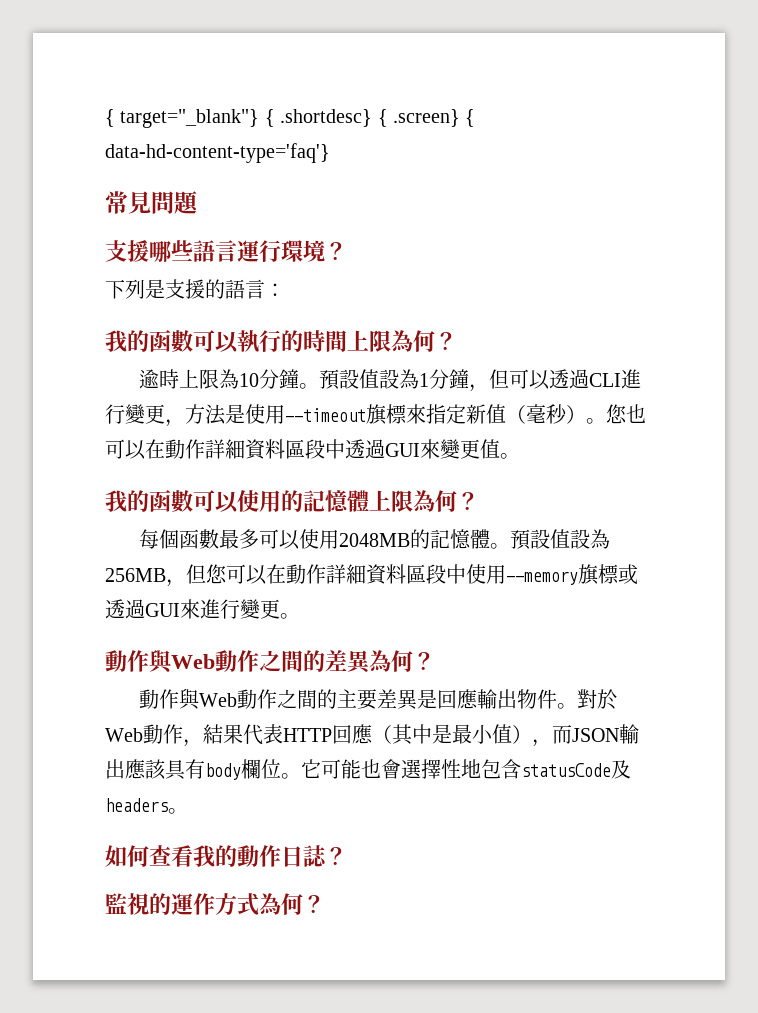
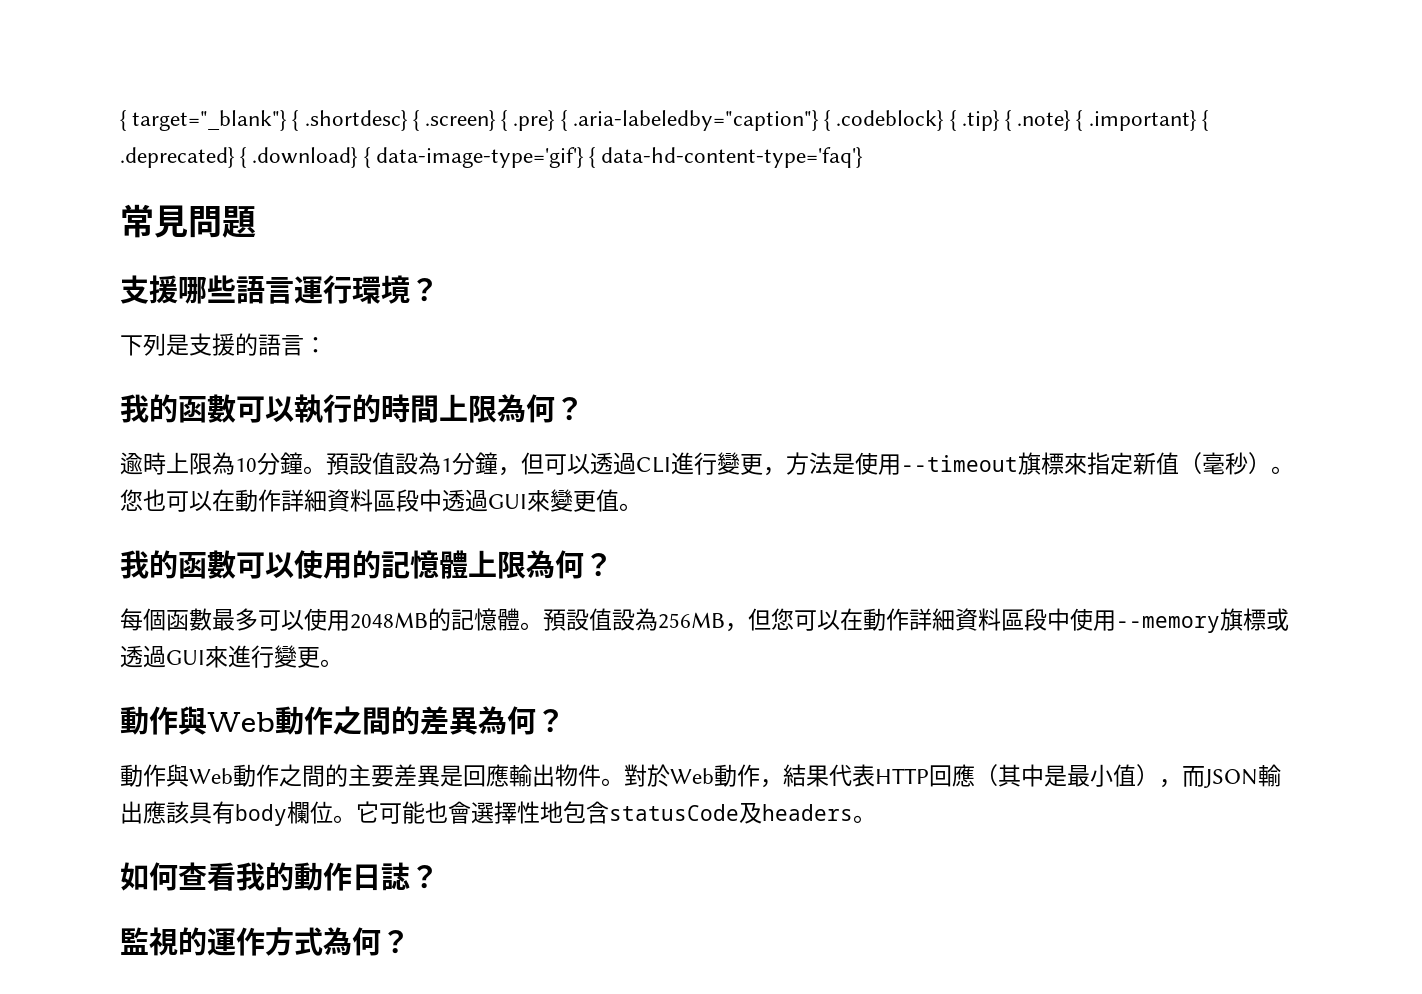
- { target="_blank"} { .shortdesc} { .screen} { data-hd-content-type='faq'}
+ { target="_blank"} { .shortdesc} { .screen} { .pre} { .aria-labeledby="caption"} { .codeblock} { .tip} { .note} { .important} { .deprecated} { .download} { data-image-type='gif'} { data-hd-content-type='faq'}

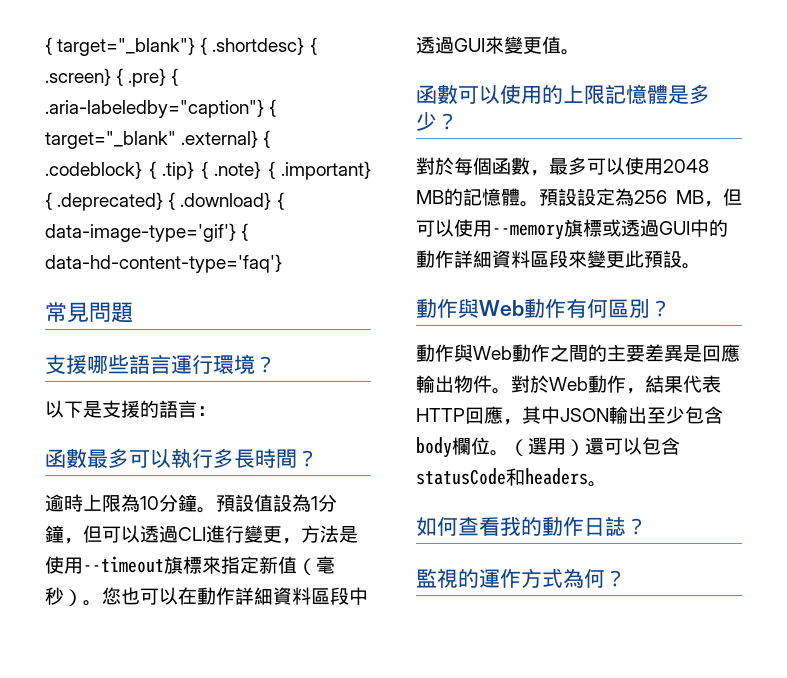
- { target="_blank"} { .shortdesc} { .screen} { .pre} { .aria-labeledby="caption"} { .codeblock} { .tip} { .note} { .important} { .deprecated} { .download} { data-image-type='gif'} { data-hd-content-type='faq'}
+ { target="_blank"} { .shortdesc} { .screen} { .pre} { .aria-labeledby="caption"} { target="_blank" .external} { .codeblock} { .tip} { .note} { .important} { .deprecated} { .download} { data-image-type='gif'} { data-hd-content-type='faq'}
- 下列是支援的語言：
+ 以下是支援的語言：
- 我的函數可以執行的時間上限為何？
+ 函數最多可以執行多長時間？
- 我的函數可以使用的記憶體上限為何？
- 每個函數最多可以使用2048MB的記憶體。
+ 函數可以使用的上限記憶體是多少？
+ 對於每個函數，最多可以使用2048 MB的記憶體。
- 預設值設為256MB，但您可以在動作詳細資料區段中使用--memory旗標或透過GUI來進行變更。
+ 預設設定為256 MB，但可以使用--memory旗標或透過GUI中的動作詳細資料區段來變更此預設。
- 動作與Web動作之間的差異為何？
+ 動作與Web動作有何區別？
- 對於Web動作，結果代表HTTP回應（其中是最小值），而JSON輸出應該具有body欄位。它可能也會選擇性地包含statusCode及headers。
+ 對於Web動作，結果代表HTTP回應，其中JSON輸出至少包含body欄位。（選用）還可以包含statusCode和headers。

